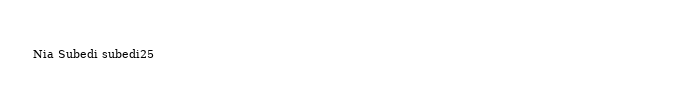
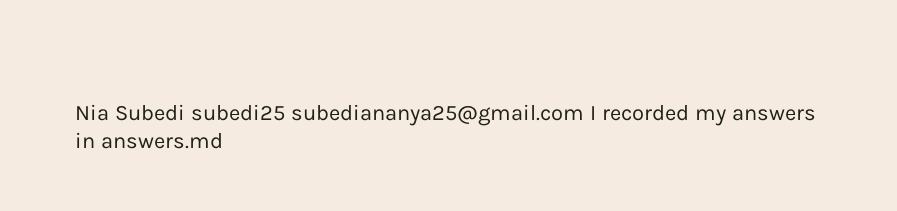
- Nia Subedi subedi25
+ Nia Subedi subedi25 subediananya25@gmail.com I recorded my answers in answers.md

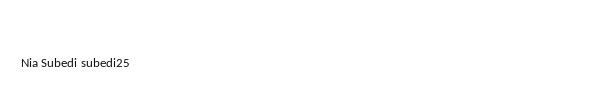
- Nia Subedi subedi25 subediananya25@gmail.com I recorded my answers in answers.md
+ Nia Subedi subedi25

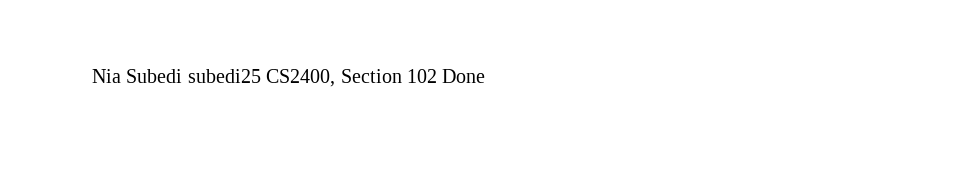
- Nia Subedi subedi25
+ Nia Subedi subedi25 CS2400, Section 102 Done

